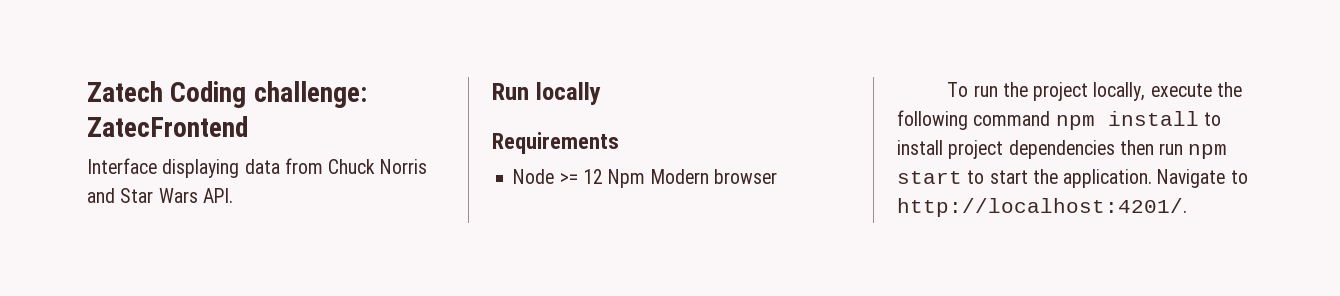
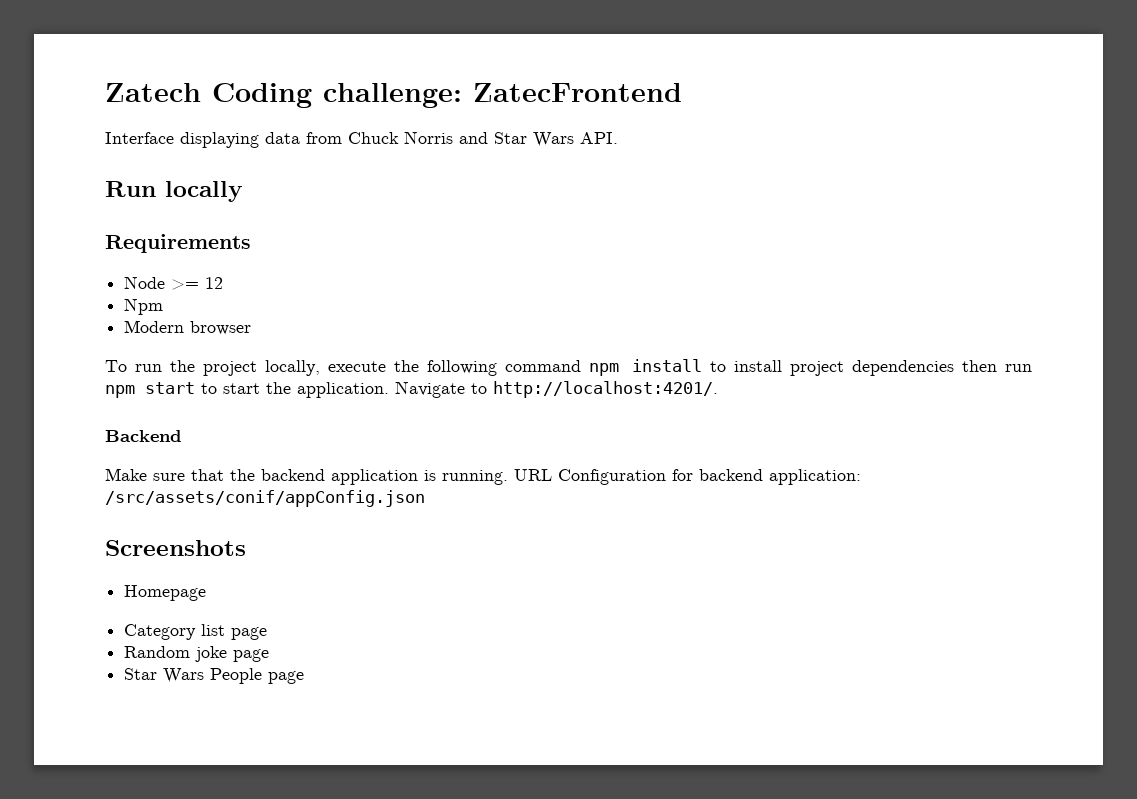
- Node >= 12 Npm Modern browser
+ Node >= 12
+ Npm
+ Modern browser
+ Backend
+ Make sure that the backend application is running. URL Configuration for backend application: /src/assets/conif/appConfig.json
+ Screenshots
+ Homepage
+ Category list page
+ Random joke page
+ Star Wars People page

